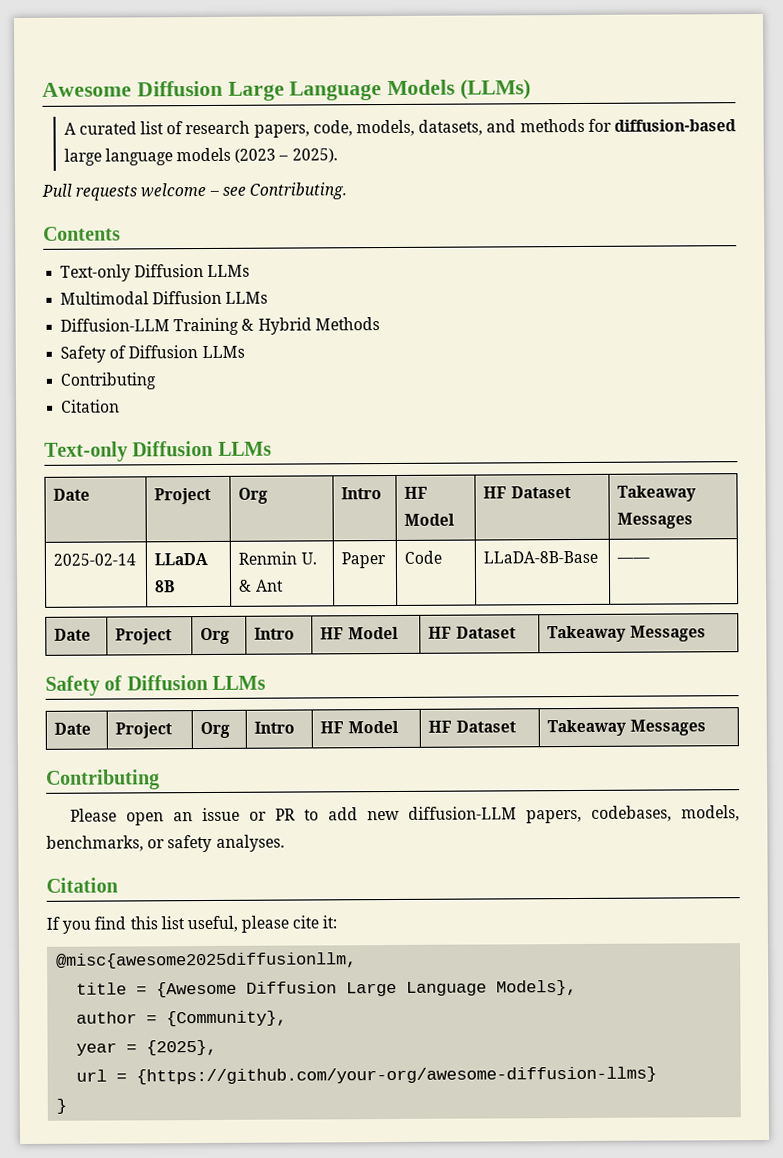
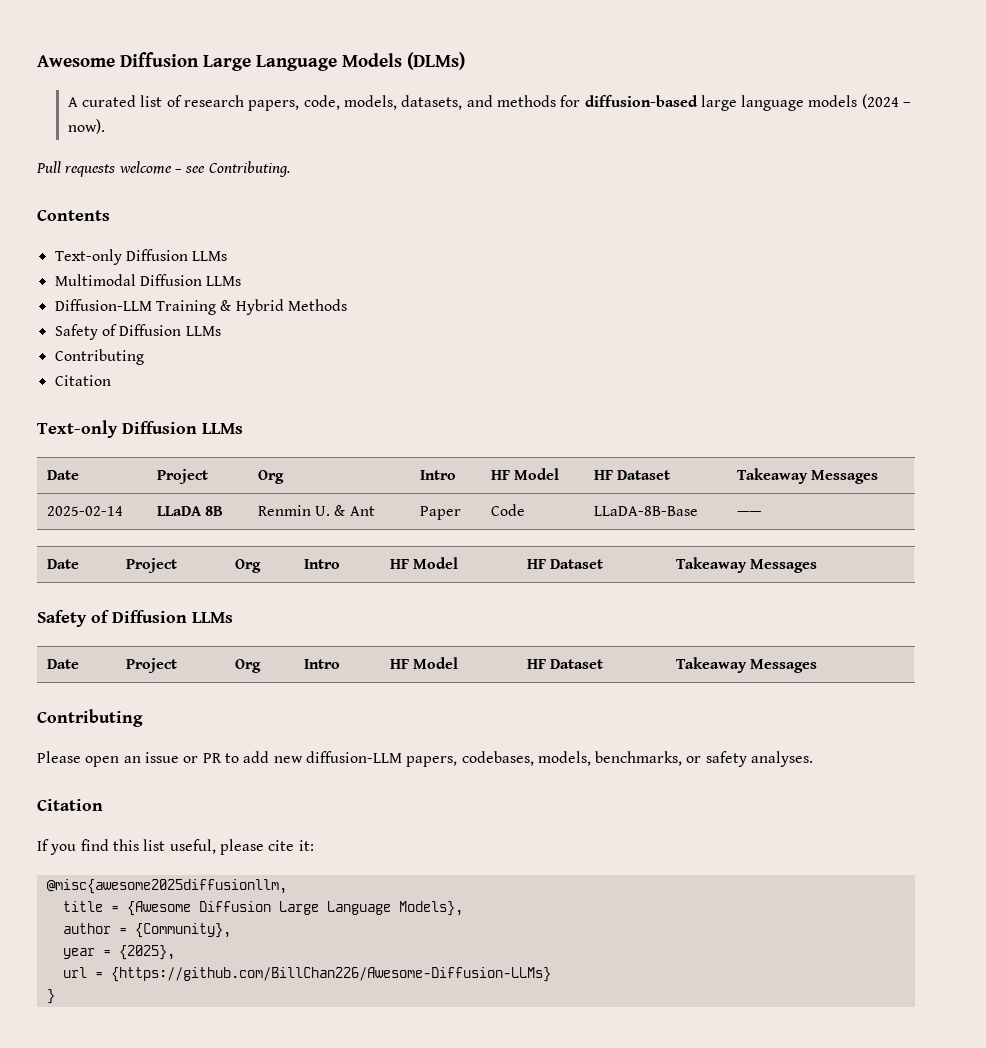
- Awesome Diffusion Large Language Models (LLMs)
+ Awesome Diffusion Large Language Models (DLMs)
- A curated list of research papers, code, models, datasets, and methods for diffusion-based large language models (2023 – 2025).
+ A curated list of research papers, code, models, datasets, and methods for diffusion-based large language models (2024 – now).
- url = {https://github.com/your-org/awesome-diffusion-llms}
+ url = {https://github.com/BillChan226/Awesome-Diffusion-LLMs}

